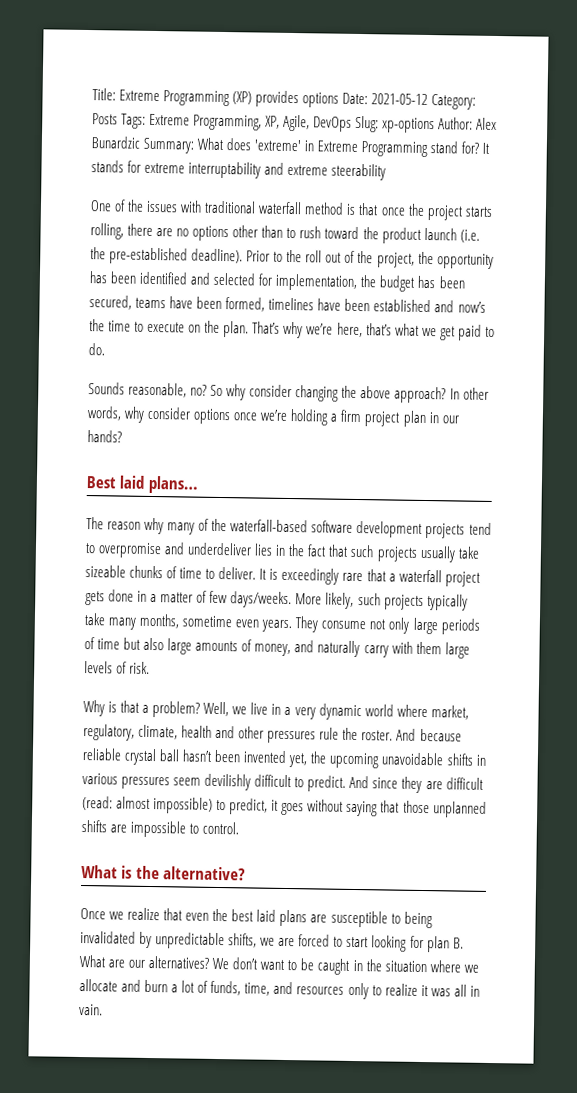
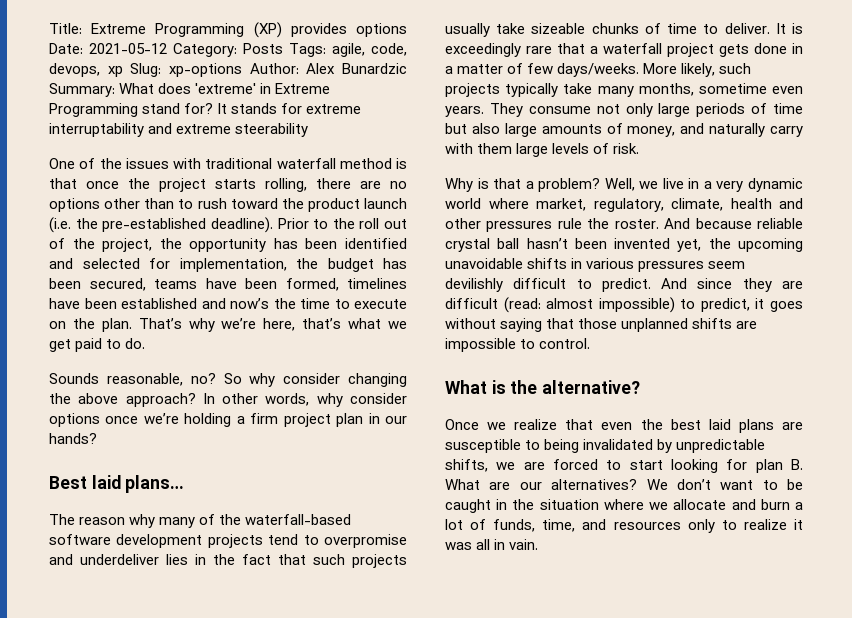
- Title: Extreme Programming (XP) provides options Date: 2021-05-12 Category: Posts Tags: Extreme Programming, XP, Agile, DevOps Slug: xp-options Author: Alex Bunardzic Summary: What does 'extreme' in Extreme Programming stand for?
+ Title: Extreme Programming (XP) provides options Date: 2021-05-12 Category: Posts Tags: agile, code, devops, xp Slug: xp-options Author: Alex Bunardzic Summary: What does 'extreme' in Extreme Programming stand for?

